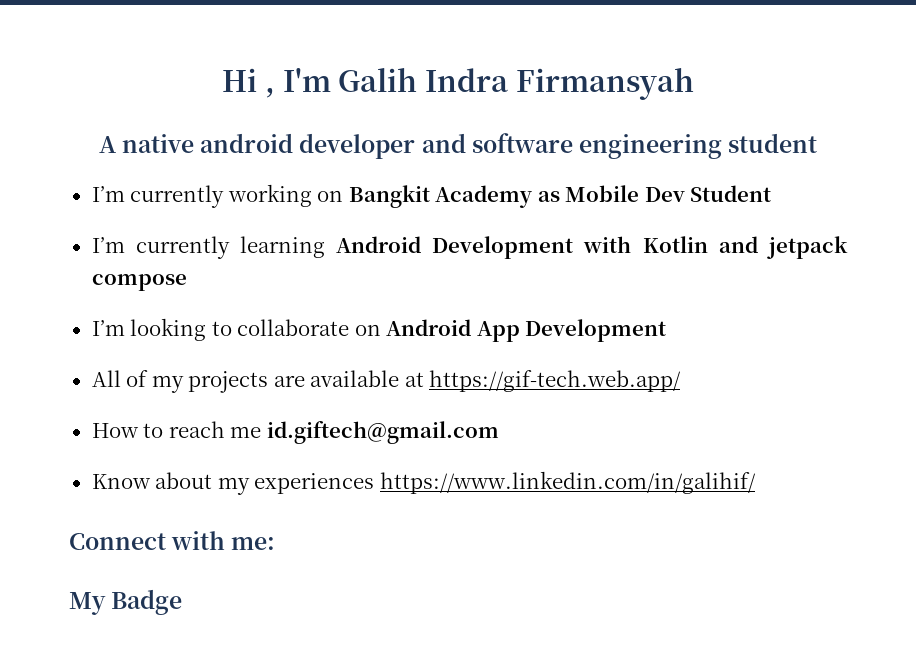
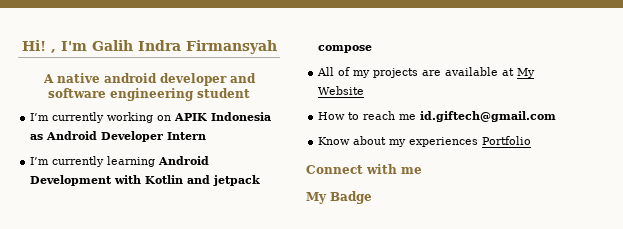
- Hi , I'm Galih Indra Firmansyah
+ Hi! , I'm Galih Indra Firmansyah
- I’m currently working on Bangkit Academy as Mobile Dev Student
+ I’m currently working on APIK Indonesia as Android Developer Intern
- I’m looking to collaborate on Android App Development
- All of my projects are available at https://gif-tech.web.app/
+ All of my projects are available at My Website
- Know about my experiences https://www.linkedin.com/in/galihif/
+ Know about my experiences Portfolio
- Connect with me:
+ Connect with me

